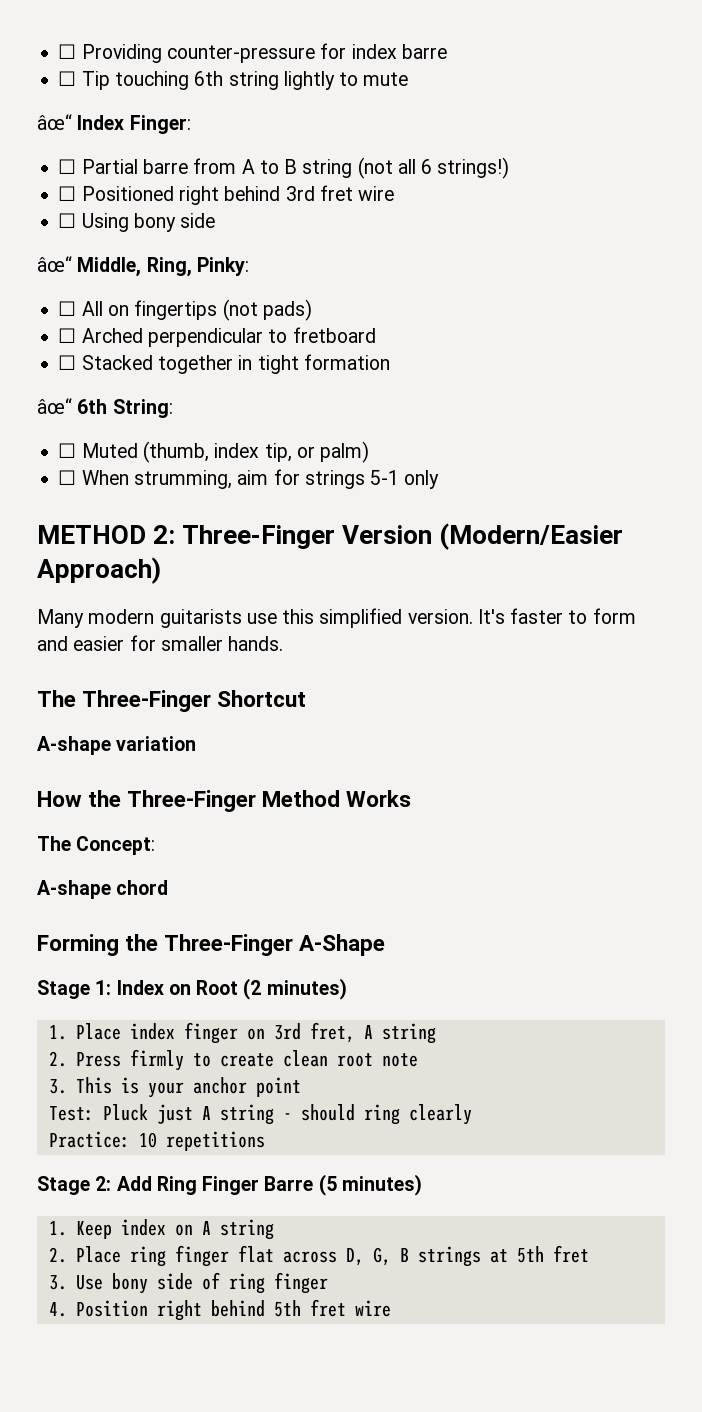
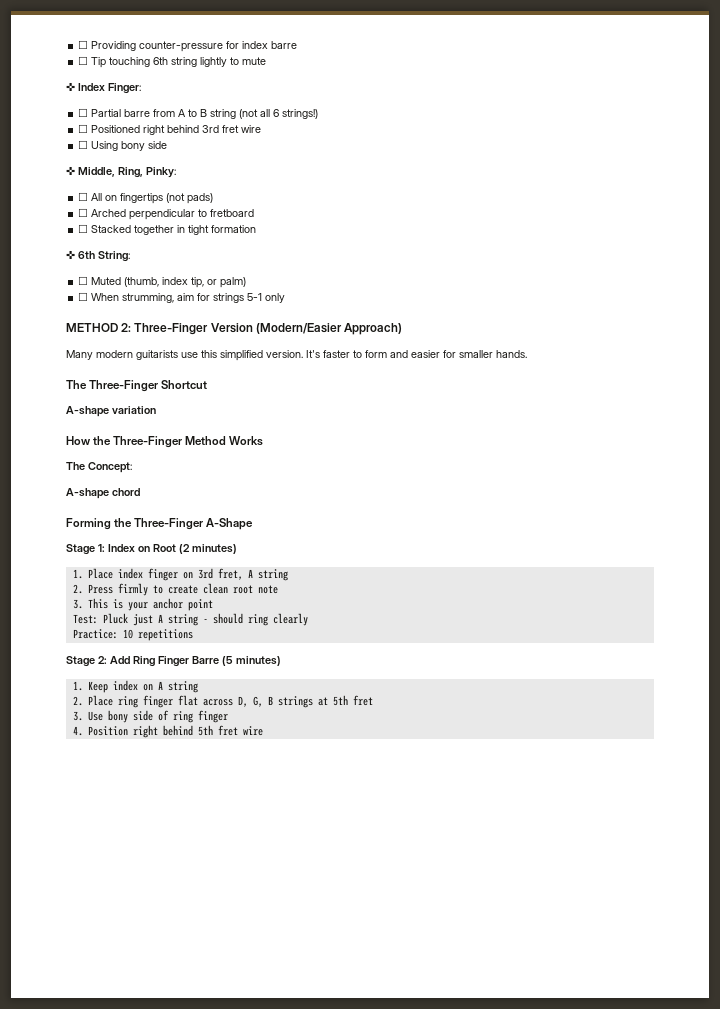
- âœ“ Index Finger:
+ ✜ Index Finger:
- âœ“ Middle, Ring, Pinky:
+ ✜ Middle, Ring, Pinky:
- âœ“ 6th String:
+ ✜ 6th String:

